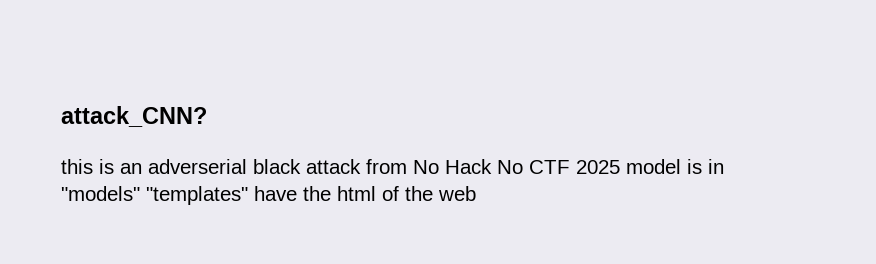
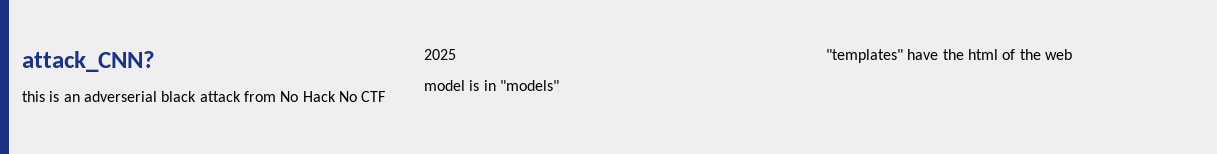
- this is an adverserial black attack from No Hack No CTF 2025 model is in "models" "templates" have the html of the web
+ this is an adverserial black attack from No Hack No CTF 2025
+ model is in "models"
+ "templates" have the html of the web

